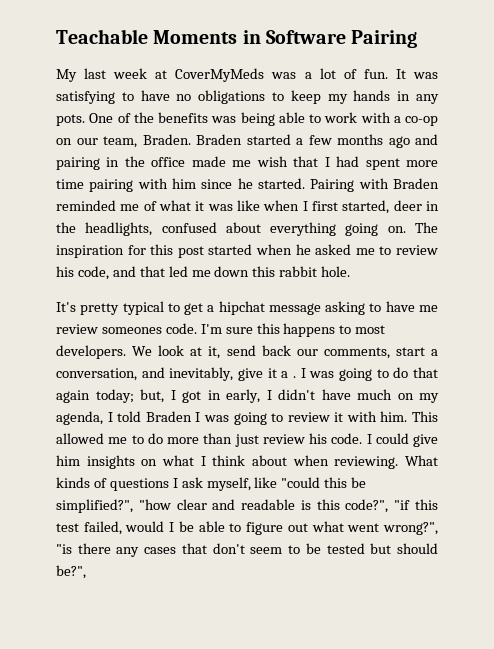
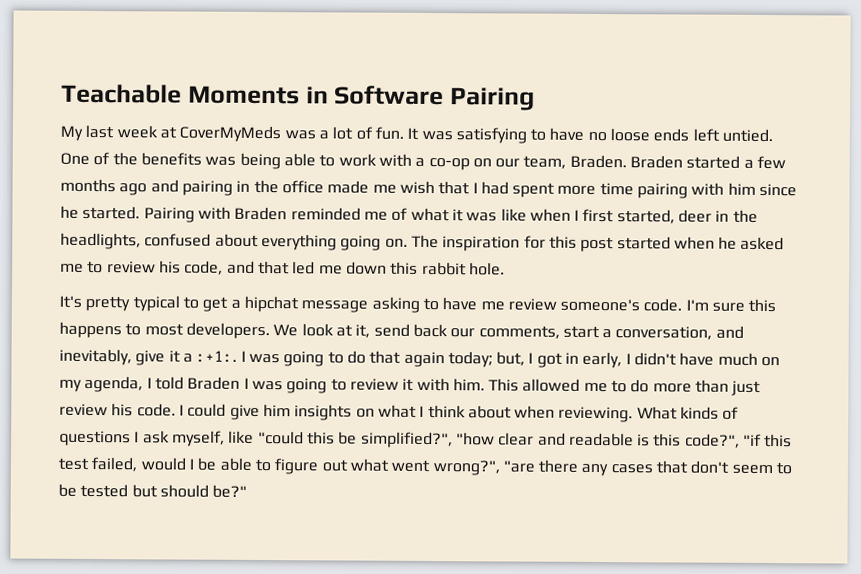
- It was satisfying to have no obligations to keep my hands in any pots.
+ It was satisfying to have no loose ends left untied.
- It's pretty typical to get a hipchat message asking to have me review someones code.
+ It's pretty typical to get a hipchat message asking to have me review someone's code.
- We look at it, send back our comments, start a conversation, and inevitably, give it a .
+ We look at it, send back our comments, start a conversation, and inevitably, give it a :+1:.
- What kinds of questions I ask myself, like "could this be simplified?", "how clear and readable is this code?", "if this test failed, would I be able to figure out what went wrong?", "is there any cases that don't seem to be tested but should be?",
+ What kinds of questions I ask myself, like "could this be simplified?", "how clear and readable is this code?", "if this test failed, would I be able to figure out what went wrong?", "are there any cases that don't seem to be tested but should be?"

